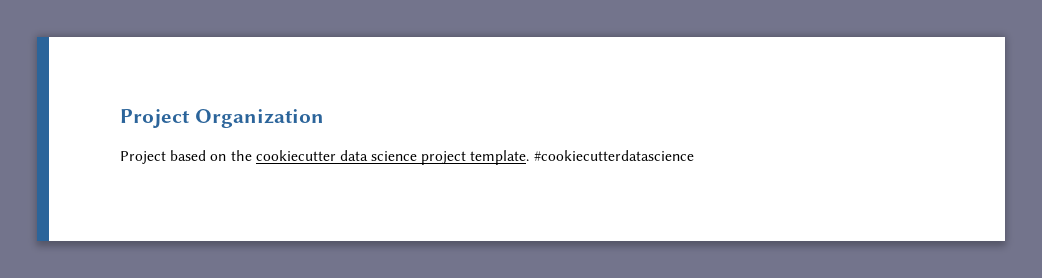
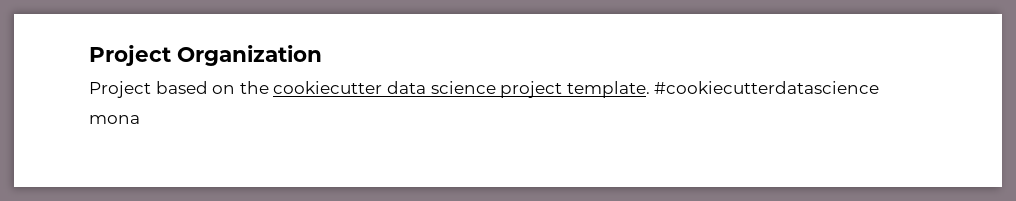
+ mona

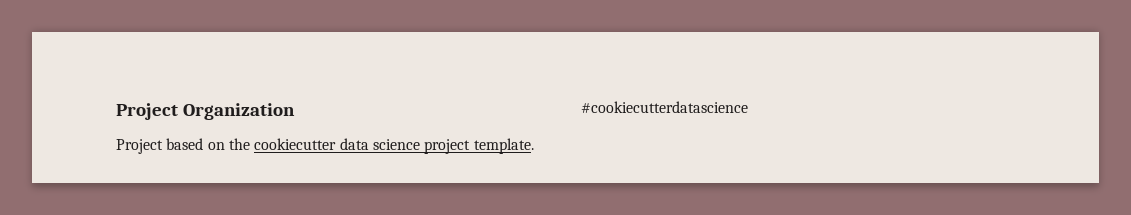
- mona

